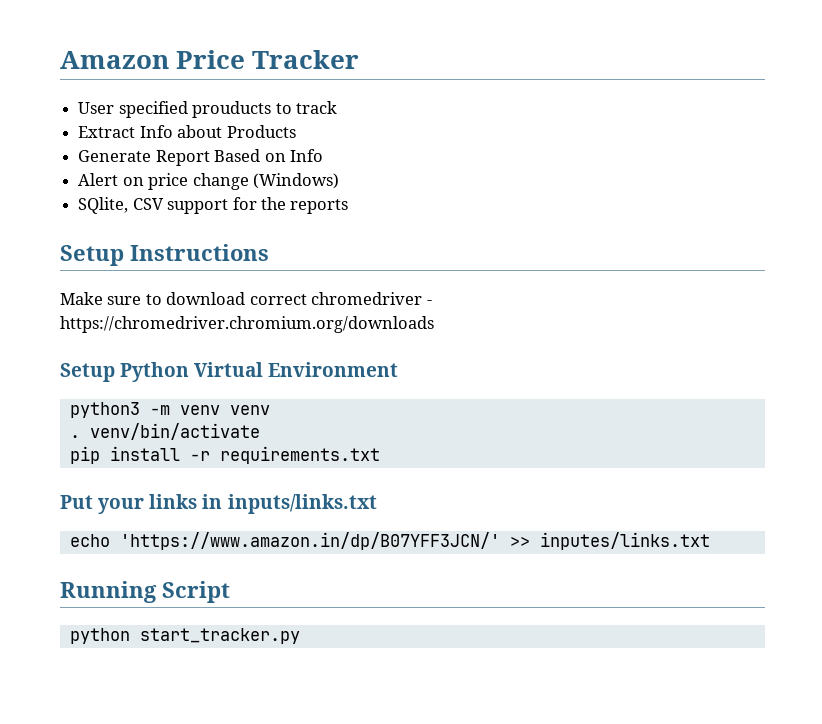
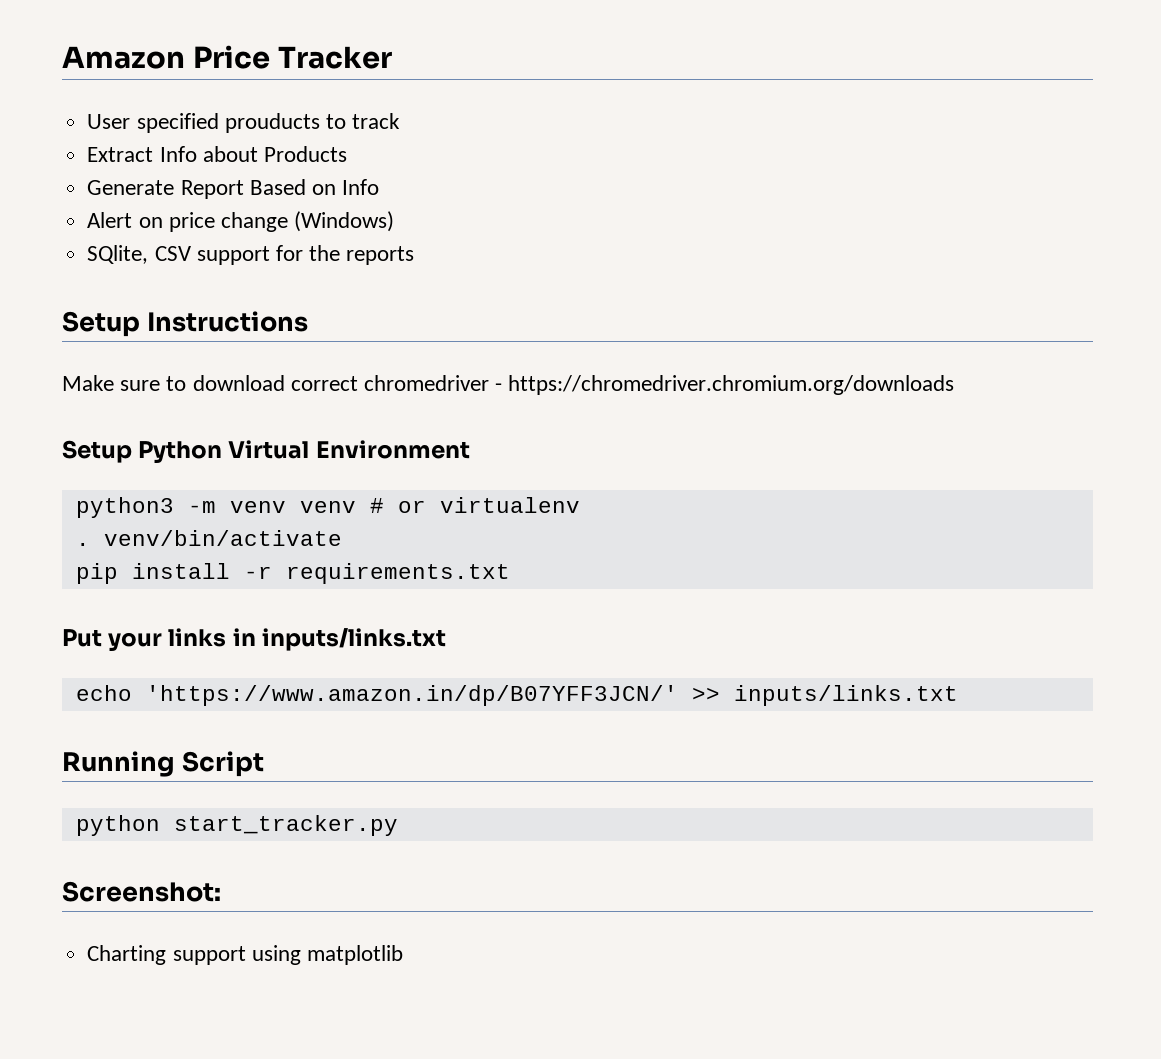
- python3 -m venv venv
+ python3 -m venv venv # or virtualenv
- echo 'https://www.amazon.in/dp/B07YFF3JCN/' >> inputes/links.txt
+ echo 'https://www.amazon.in/dp/B07YFF3JCN/' >> inputs/links.txt
+ Screenshot:
+ Charting support using matplotlib

